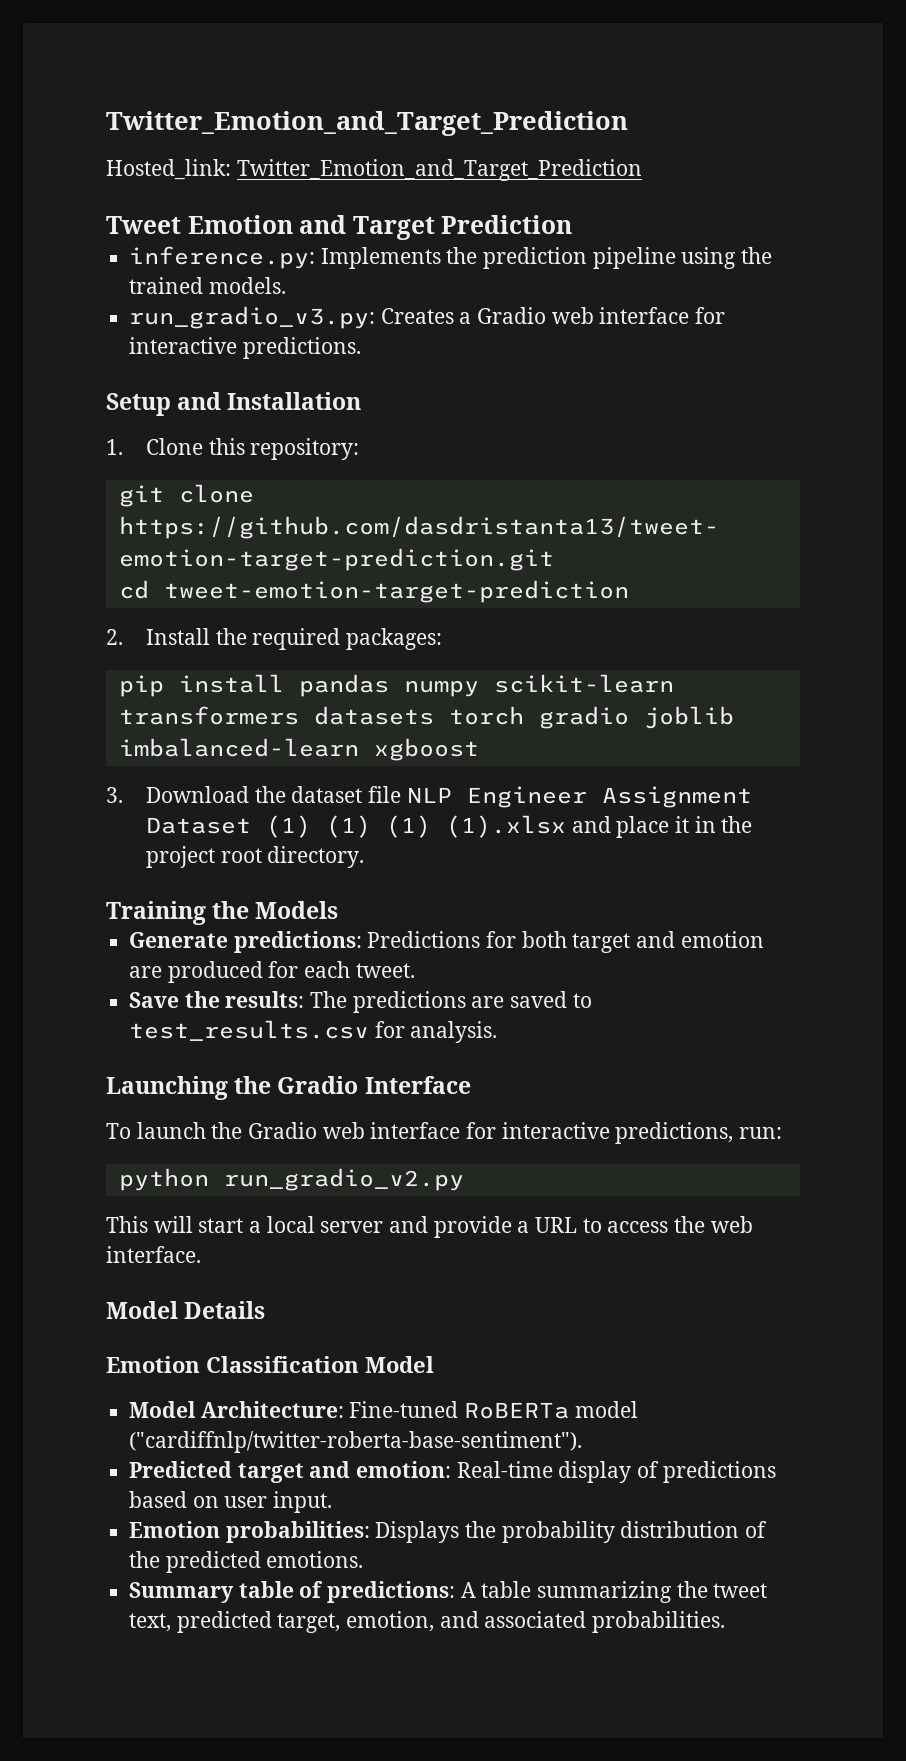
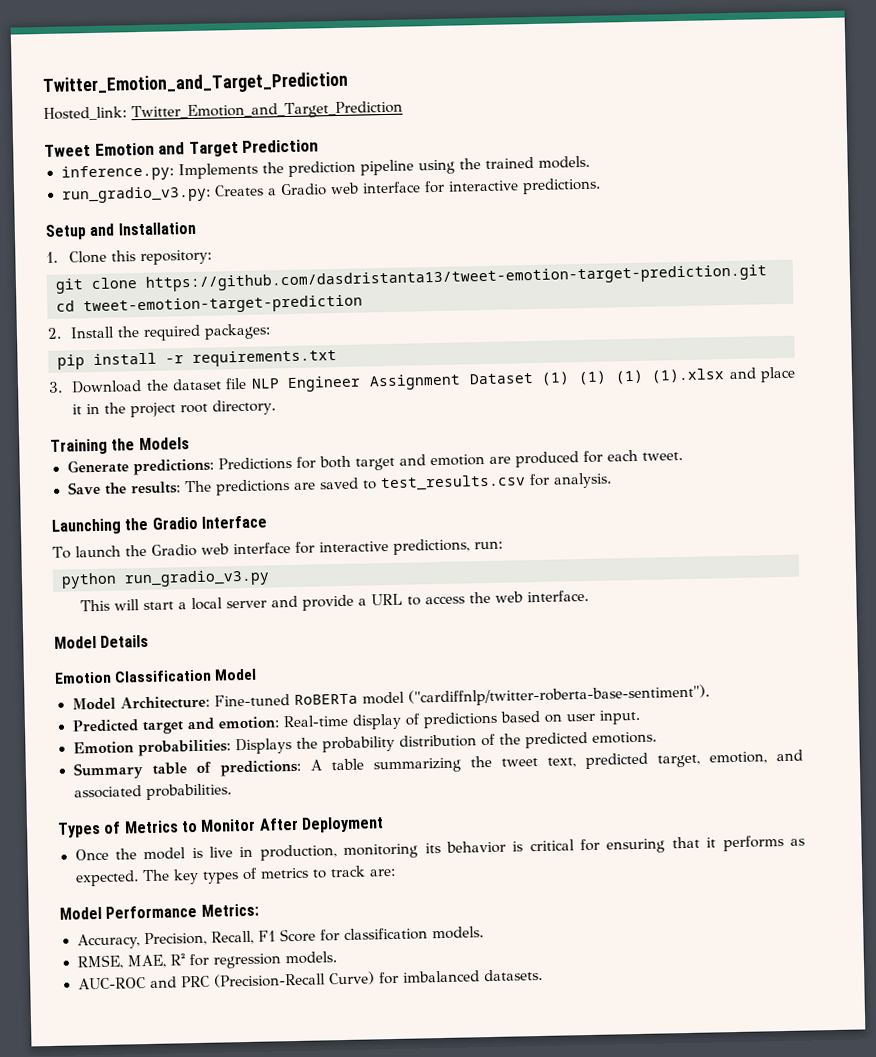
- pip install pandas numpy scikit-learn transformers datasets torch gradio joblib imbalanced-learn xgboost
+ pip install -r requirements.txt
- python run_gradio_v2.py
+ python run_gradio_v3.py
+ Types of Metrics to Monitor After Deployment
+ Once the model is live in production, monitoring its behavior is critical for ensuring that it performs as expected. The key types of metrics to track are:
+ Model Performance Metrics:
+ Accuracy, Precision, Recall, F1 Score for classification models.
+ RMSE, MAE, R² for regression models.
+ AUC-ROC and PRC (Precision-Recall Curve) for imbalanced datasets.

